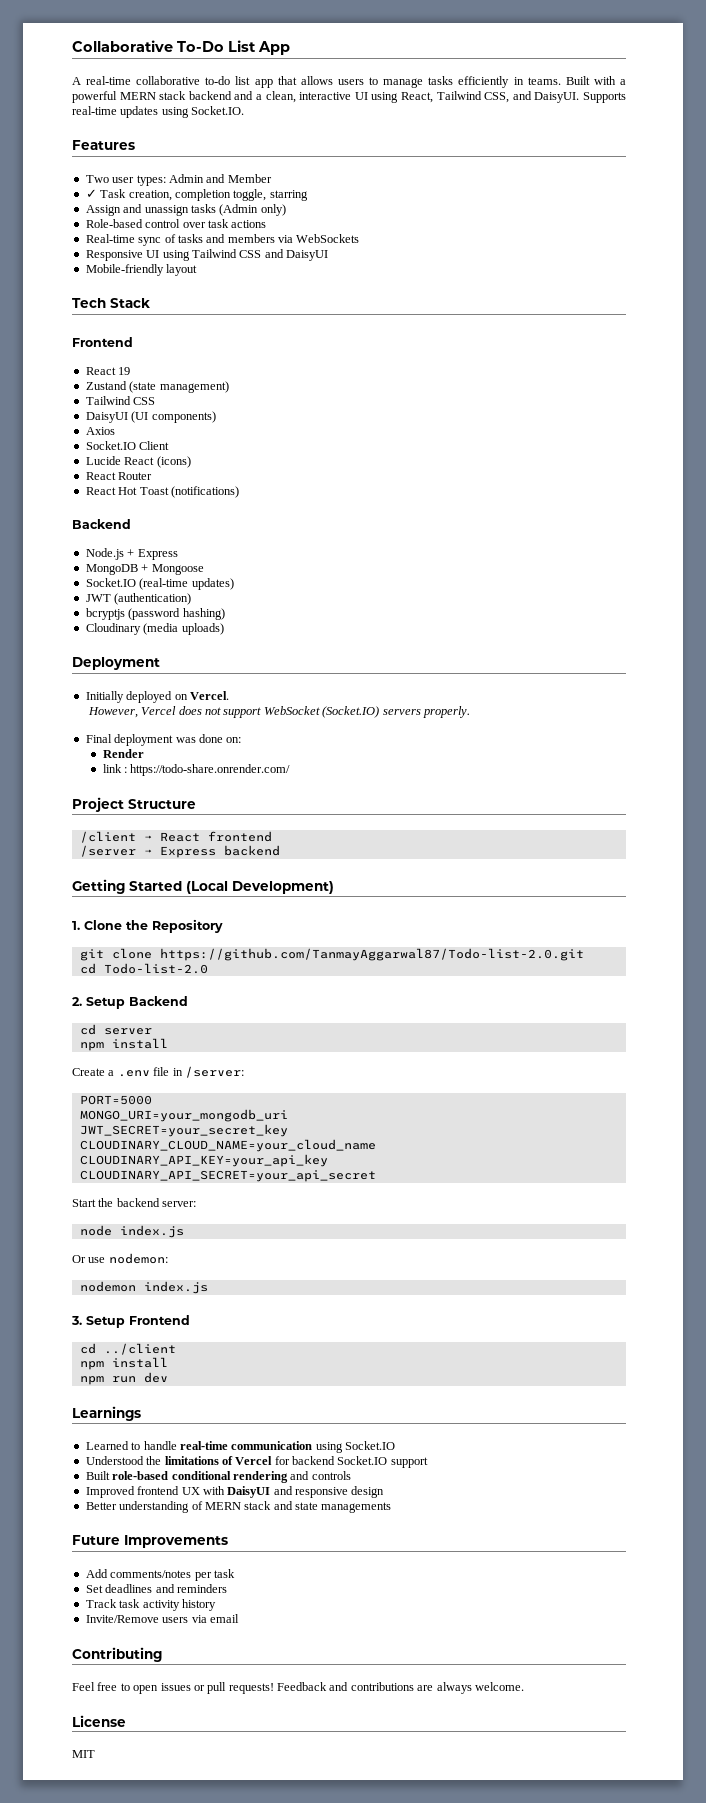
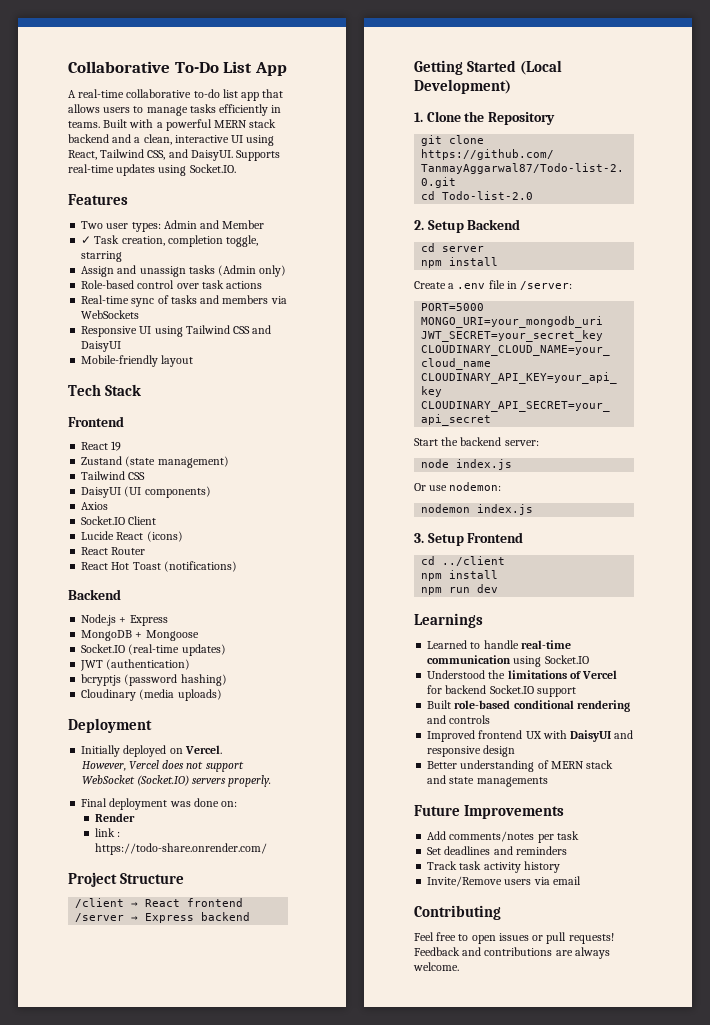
- License
- MIT

